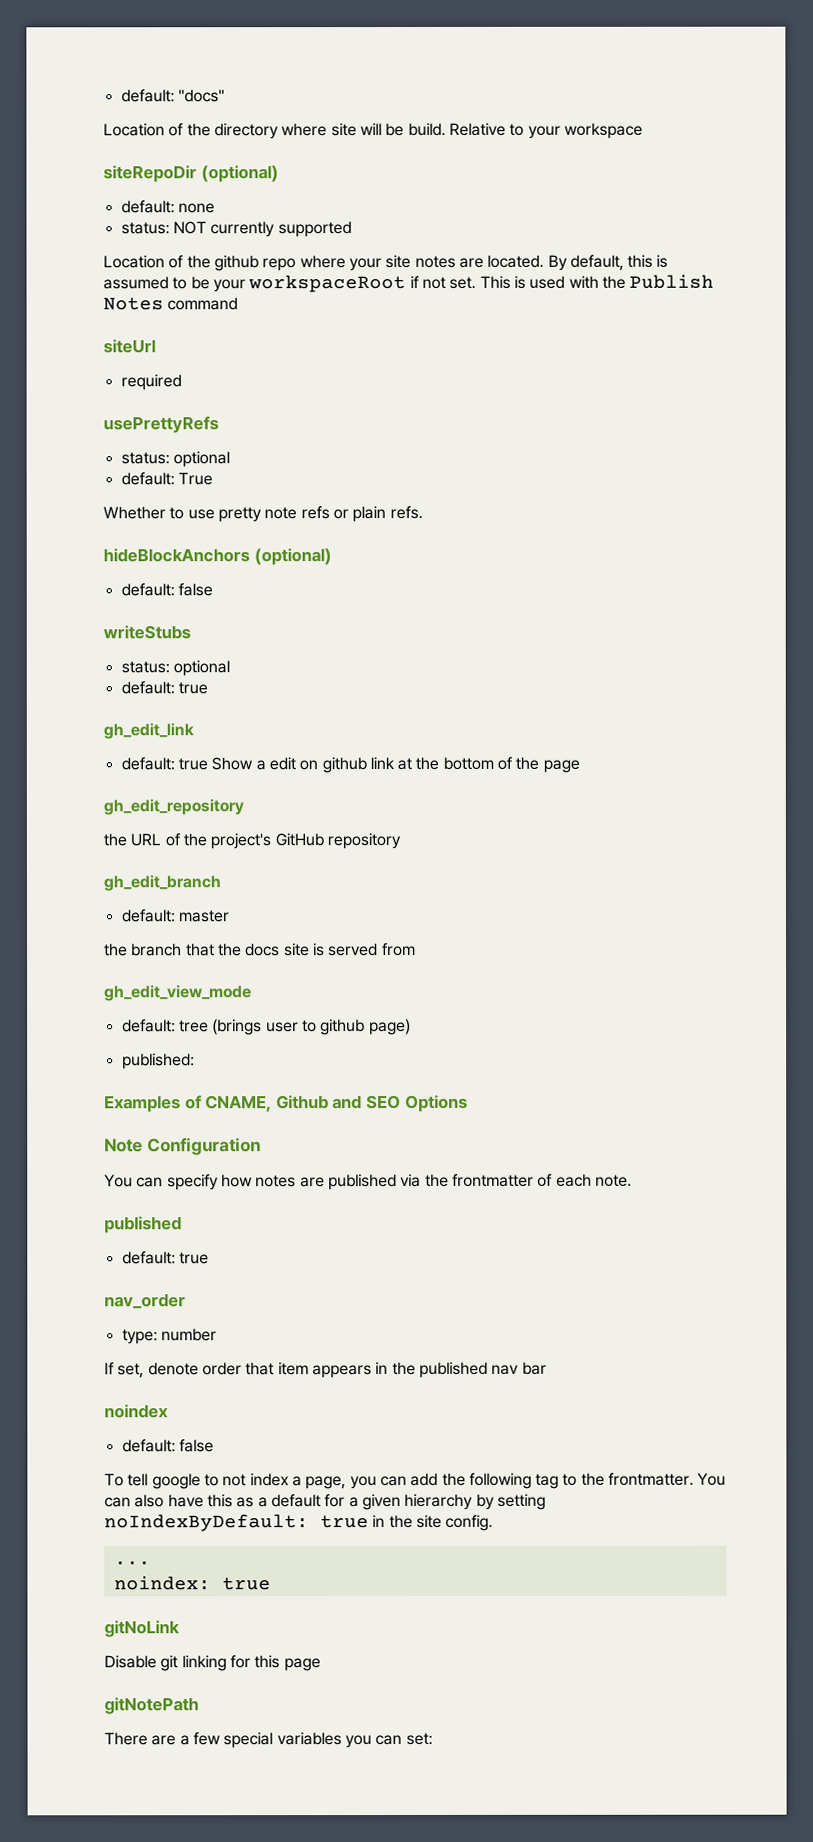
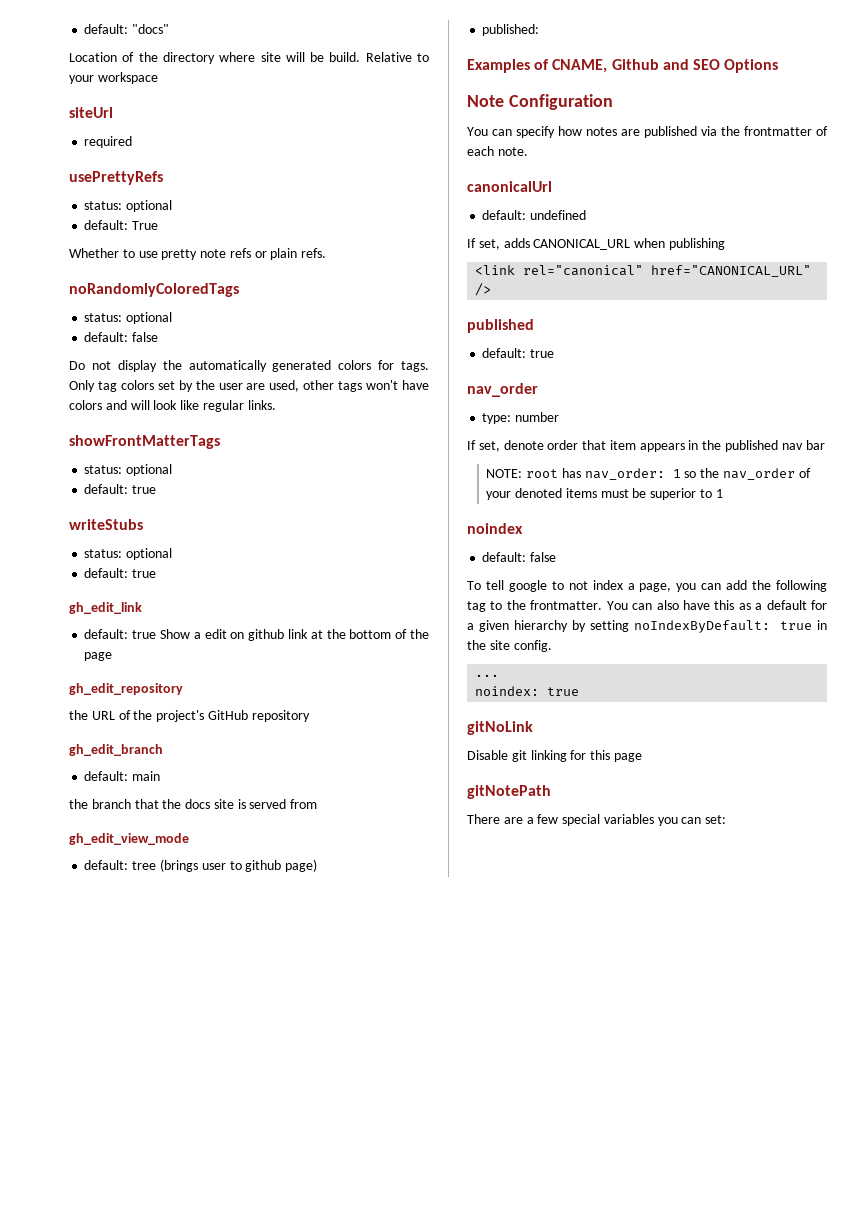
- siteRepoDir (optional)
- default: none
- status: NOT currently supported
- Location of the github repo where your site notes are located. By default, this is assumed to be your workspaceRoot if not set. This is used with the Publish Notes command
- hideBlockAnchors (optional)
+ noRandomlyColoredTags
+ status: optional
  default: false
+ Do not display the automatically generated colors for tags. Only tag colors set by the user are used, other tags won't have colors and will look like regular links.
+ showFrontMatterTags
+ status: optional
+ default: true
- default: master
+ default: main
+ canonicalUrl
+ default: undefined
+ If set, adds CANONICAL_URL when publishing
+ <link rel="canonical" href="CANONICAL_URL" />
+ NOTE: root has nav_order: 1 so the nav_order of your denoted items must be superior to 1

